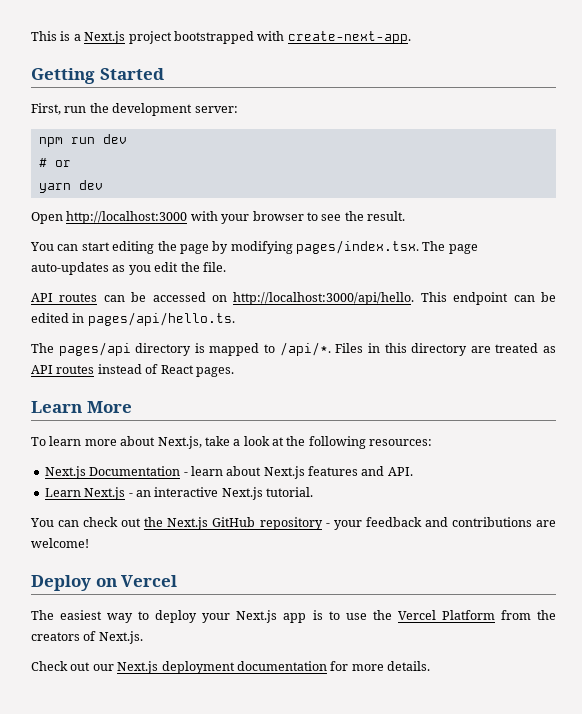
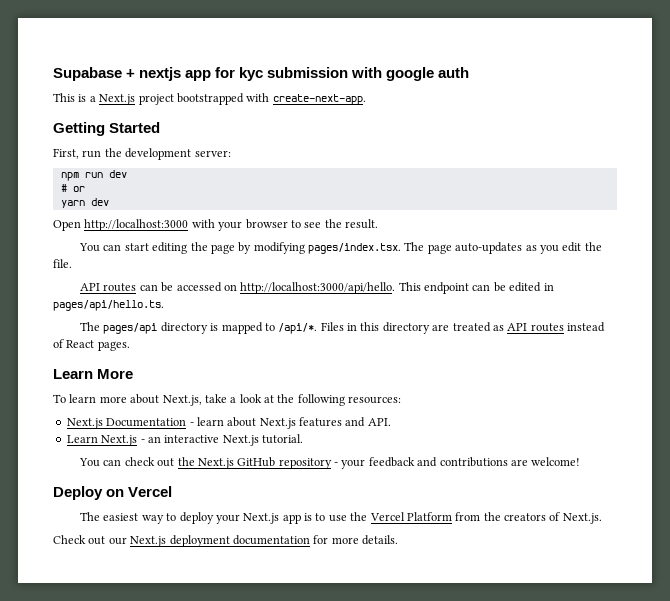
+ Supabase + nextjs app for kyc submission with google auth

